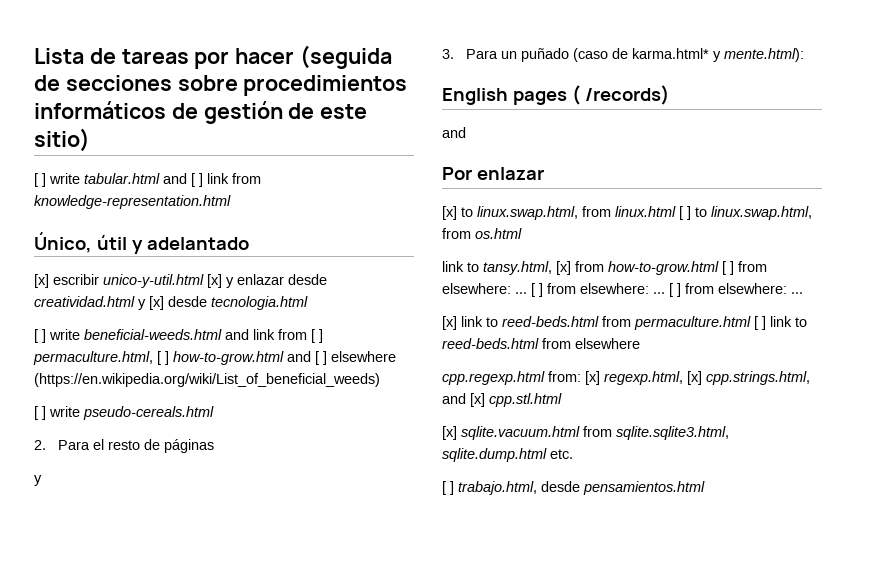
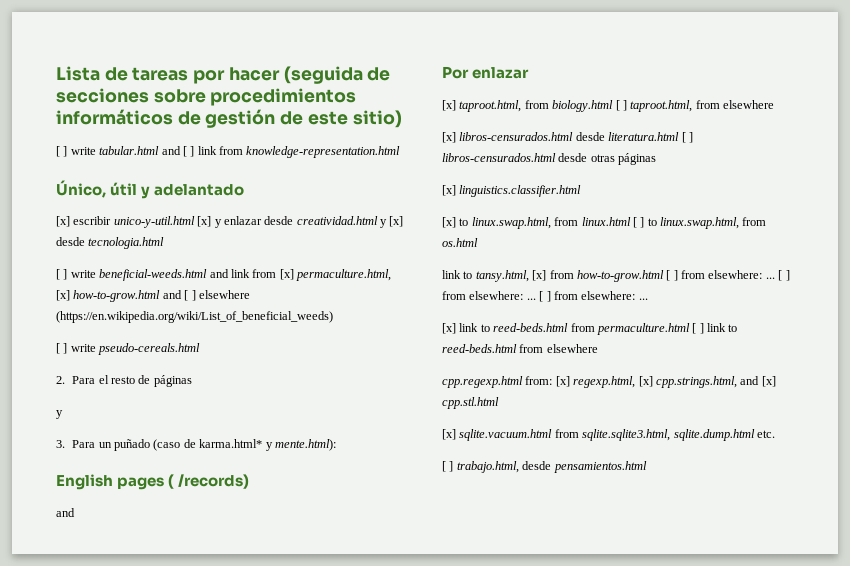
- [ ] write beneficial-weeds.html and link from [ ] permaculture.html, [ ] how-to-grow.html and [ ] elsewhere (https://en.wikipedia.org/wiki/List_of_beneficial_weeds)
+ [ ] write beneficial-weeds.html and link from [x] permaculture.html, [x] how-to-grow.html and [ ] elsewhere (https://en.wikipedia.org/wiki/List_of_beneficial_weeds)
+ [x] taproot.html, from biology.html [ ] taproot.html, from elsewhere
+ [x] libros-censurados.html desde literatura.html [ ] libros-censurados.html desde otras páginas
+ [x] linguistics.classifier.html

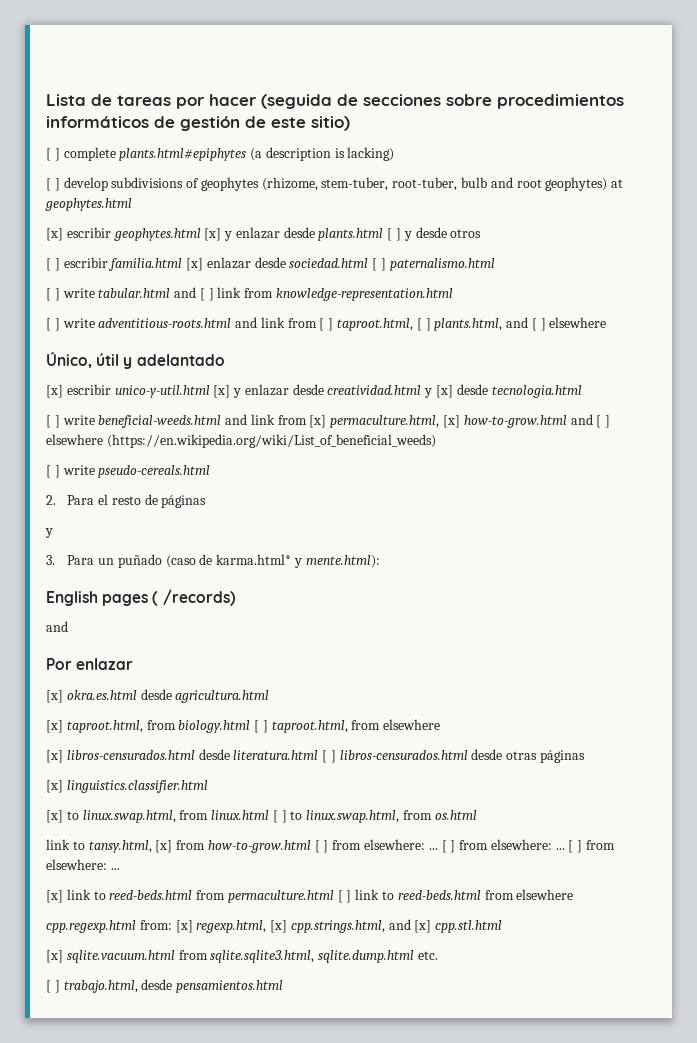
+ [ ] complete plants.html#epiphytes (a description is lacking)
+ [ ] develop subdivisions of geophytes (rhizome, stem-tuber, root-tuber, bulb and root geophytes) at geophytes.html
+ [x] escribir geophytes.html [x] y enlazar desde plants.html [ ] y desde otros
+ [ ] escribir familia.html [x] enlazar desde sociedad.html [ ] paternalismo.html
+ [ ] write adventitious-roots.html and link from [ ] taproot.html, [ ] plants.html, and [ ] elsewhere
+ [x] okra.es.html desde agricultura.html

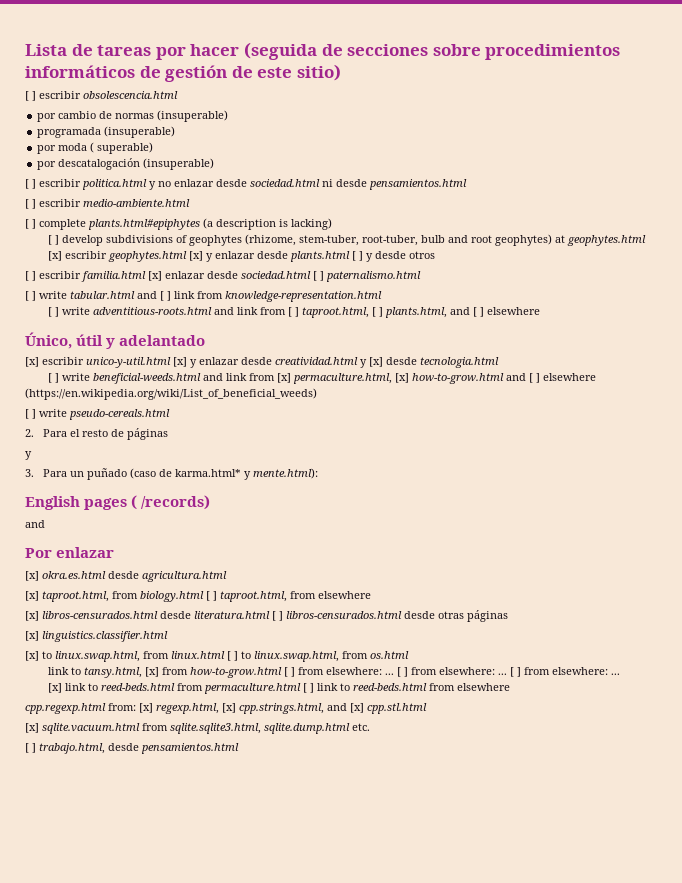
+ [ ] escribir obsolescencia.html
+ por cambio de normas (insuperable)
+ programada (insuperable)
+ por moda ( superable)
+ por descatalogación (insuperable)
+ [ ] escribir politica.html y no enlazar desde sociedad.html ni desde pensamientos.html
+ [ ] escribir medio-ambiente.html

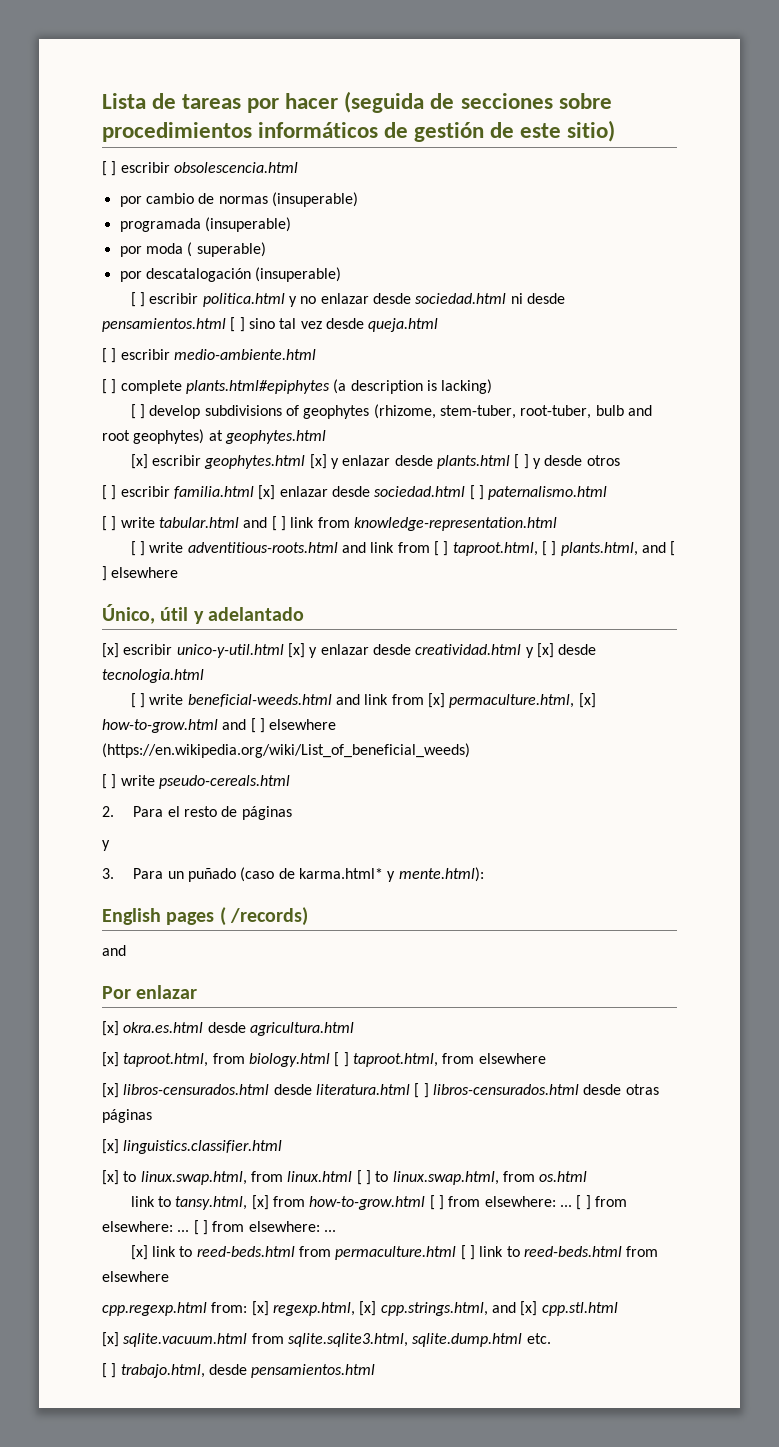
- [ ] escribir politica.html y no enlazar desde sociedad.html ni desde pensamientos.html
+ [ ] escribir politica.html y no enlazar desde sociedad.html ni desde pensamientos.html [ ] sino tal vez desde queja.html

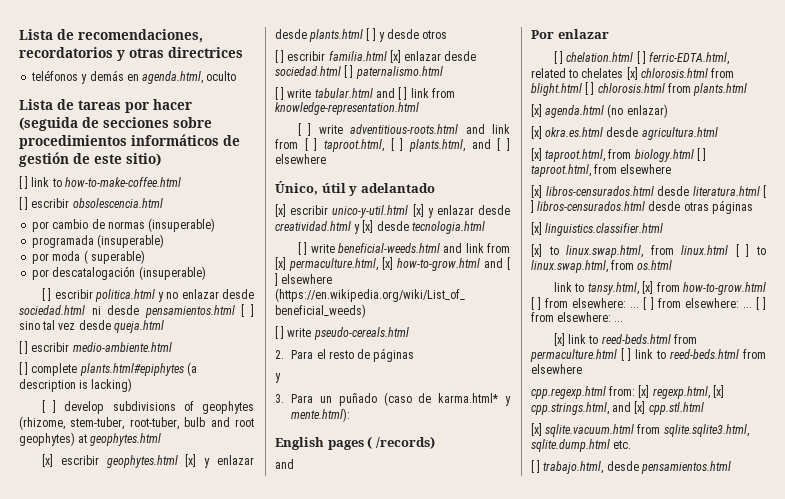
+ Lista de recomendaciones, recordatorios y otras directrices
+ teléfonos y demás en agenda.html, oculto
+ [ ] link to how-to-make-coffee.html
+ [ ] chelation.html [ ] ferric-EDTA.html, related to chelates [x] chlorosis.html from blight.html [ ] chlorosis.html from plants.html
+ [x] agenda.html (no enlazar)

